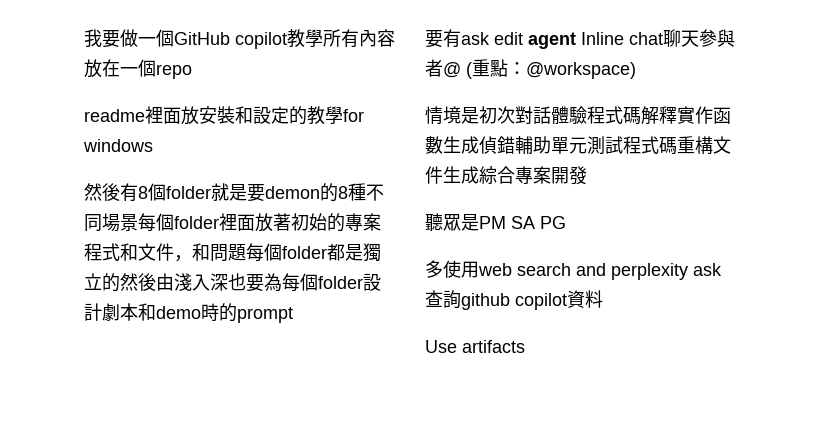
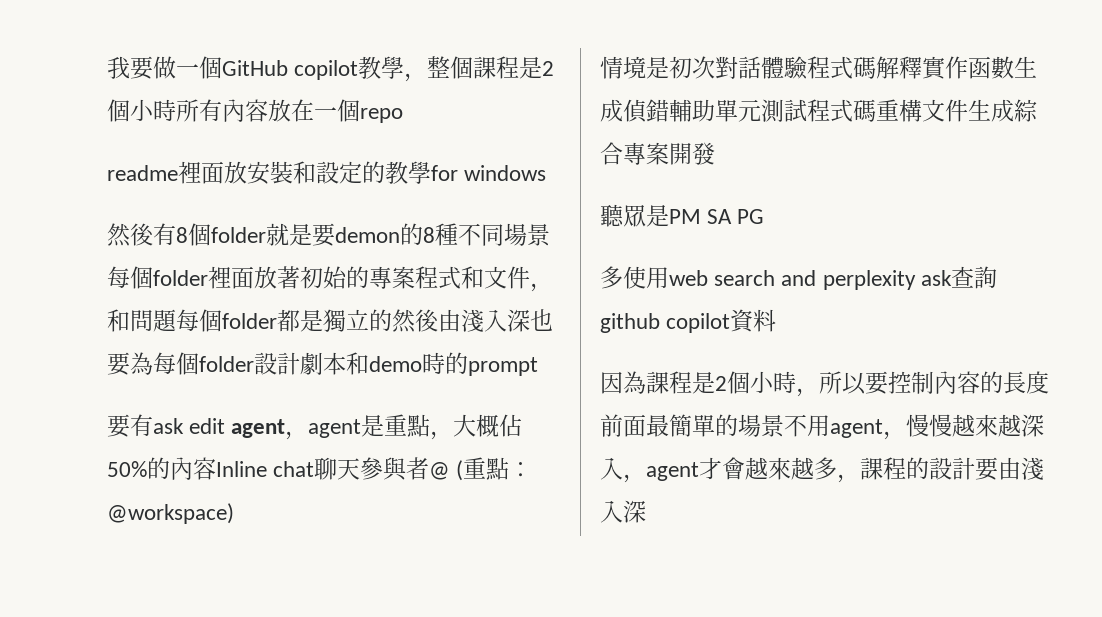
- 我要做一個GitHub copilot教學所有內容放在一個repo
+ 我要做一個GitHub copilot教學，整個課程是2個小時所有內容放在一個repo
- 要有ask edit agent Inline chat聊天參與者@ (重點：@workspace)
+ 要有ask edit agent，agent是重點，大概佔50%的內容Inline chat聊天參與者@ (重點：@workspace)
- Use artifacts
+ 因為課程是2個小時，所以要控制內容的長度前面最簡單的場景不用agent，慢慢越來越深入，agent才會越來越多，課程的設計要由淺入深

